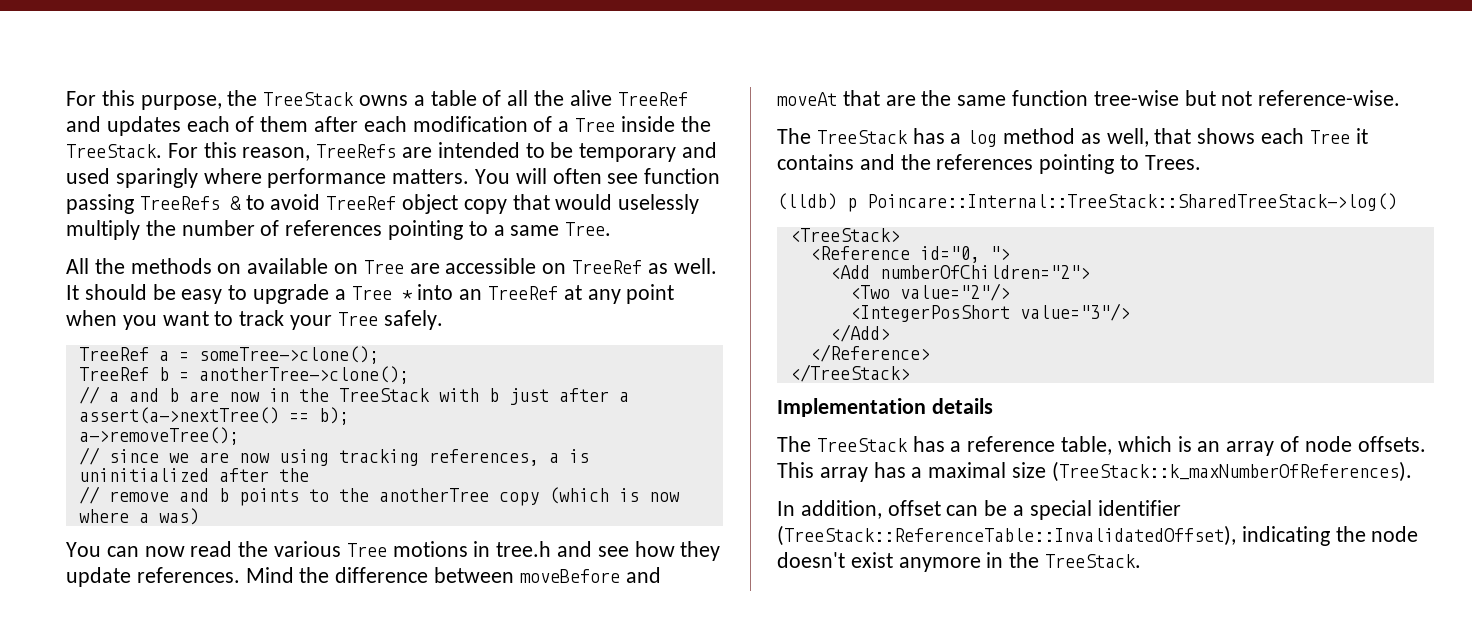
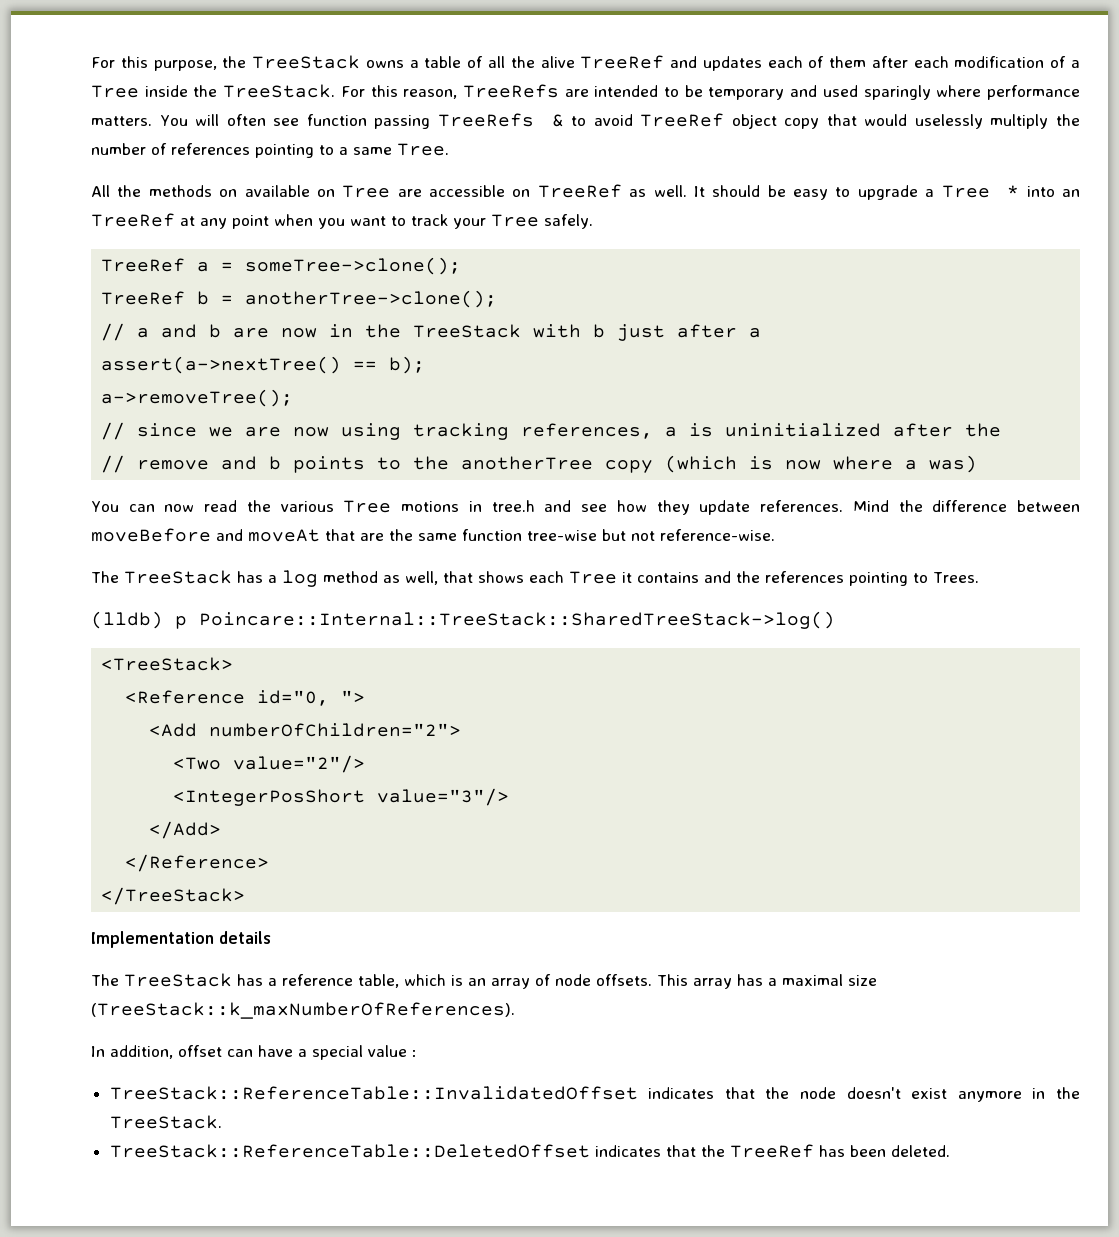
- In addition, offset can be a special identifier (TreeStack::ReferenceTable::InvalidatedOffset), indicating the node doesn't exist anymore in the TreeStack.
+ In addition, offset can have a special value :
+ TreeStack::ReferenceTable::InvalidatedOffset indicates that the node doesn't exist anymore in the TreeStack.
+ TreeStack::ReferenceTable::DeletedOffset indicates that the TreeRef has been deleted.

